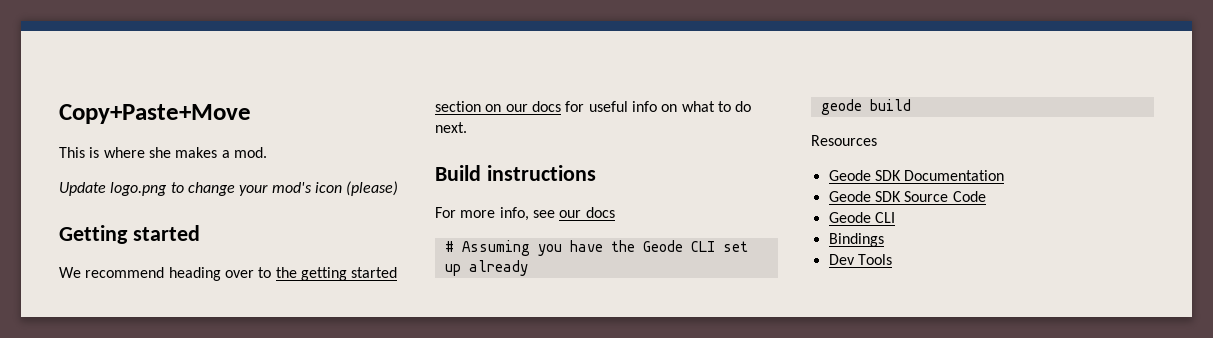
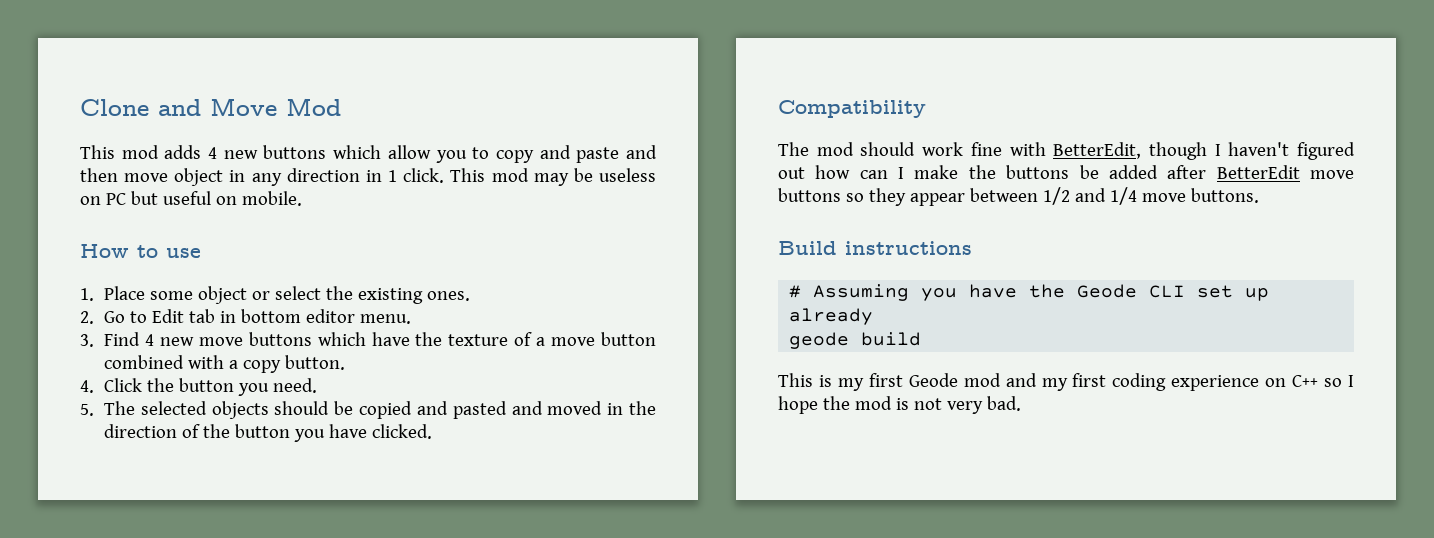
- Copy+Paste+Move
- This is where she makes a mod.
- Update logo.png to change your mod's icon (please)
- Getting started
- We recommend heading over to the getting started section on our docs for useful info on what to do next.
+ Clone and Move Mod
+ This mod adds 4 new buttons which allow you to copy and paste and then move object in any direction in 1 click. This mod may be useless on PC but useful on mobile.
+ How to use
+ 1. Place some object or select the existing ones.
+ 2. Go to Edit tab in bottom editor menu.
+ 3. Find 4 new move buttons which have the texture of a move button combined with a copy button.
+ 4. Click the button you need.
+ 5. The selected objects should be copied and pasted and moved in the direction of the button you have clicked.
+ Compatibility
+ The mod should work fine with BetterEdit, though I haven't figured out how can I make the buttons be added after BetterEdit move buttons so they appear between 1/2 and 1/4 move buttons.
  Build instructions
- For more info, see our docs
- Resources
- Geode SDK Documentation
- Geode SDK Source Code
- Geode CLI
- Bindings
- Dev Tools
+ This is my first Geode mod and my first coding experience on C++ so I hope the mod is not very bad.

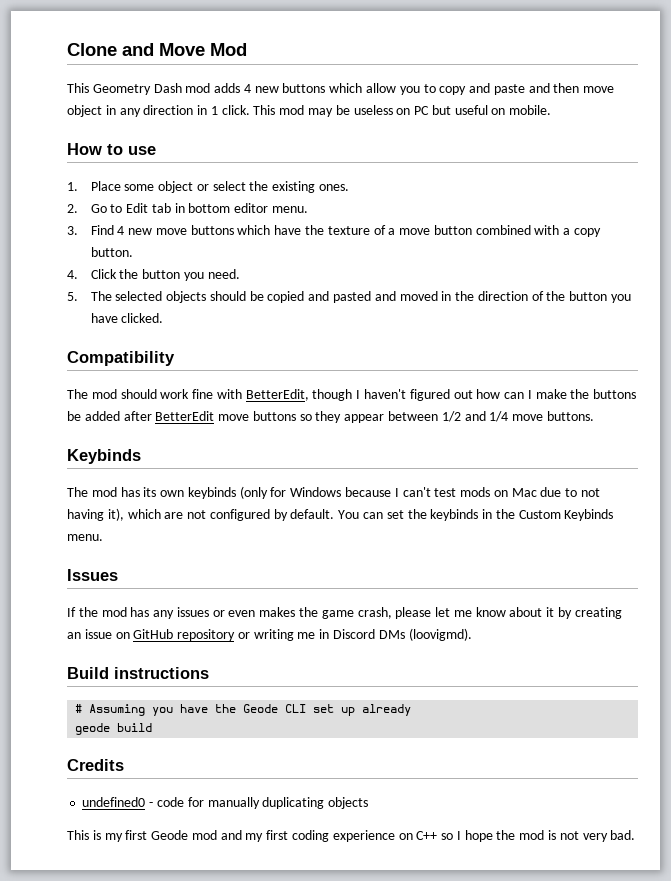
- This mod adds 4 new buttons which allow you to copy and paste and then move object in any direction in 1 click.
+ This Geometry Dash mod adds 4 new buttons which allow you to copy and paste and then move object in any direction in 1 click.
  The mod should work fine with BetterEdit, though I haven't figured out how can I make the buttons be added after BetterEdit move buttons so they appear between 1/2 and 1/4 move buttons.
+ Keybinds
+ The mod has its own keybinds (only for Windows because I can't test mods on Mac due to not having it), which are not configured by default. You can set the keybinds in the Custom Keybinds menu.
+ Issues
+ If the mod has any issues or even makes the game crash, please let me know about it by creating an issue on GitHub repository or writing me in Discord DMs (loovigmd).
+ Credits
+ undefined0 - code for manually duplicating objects

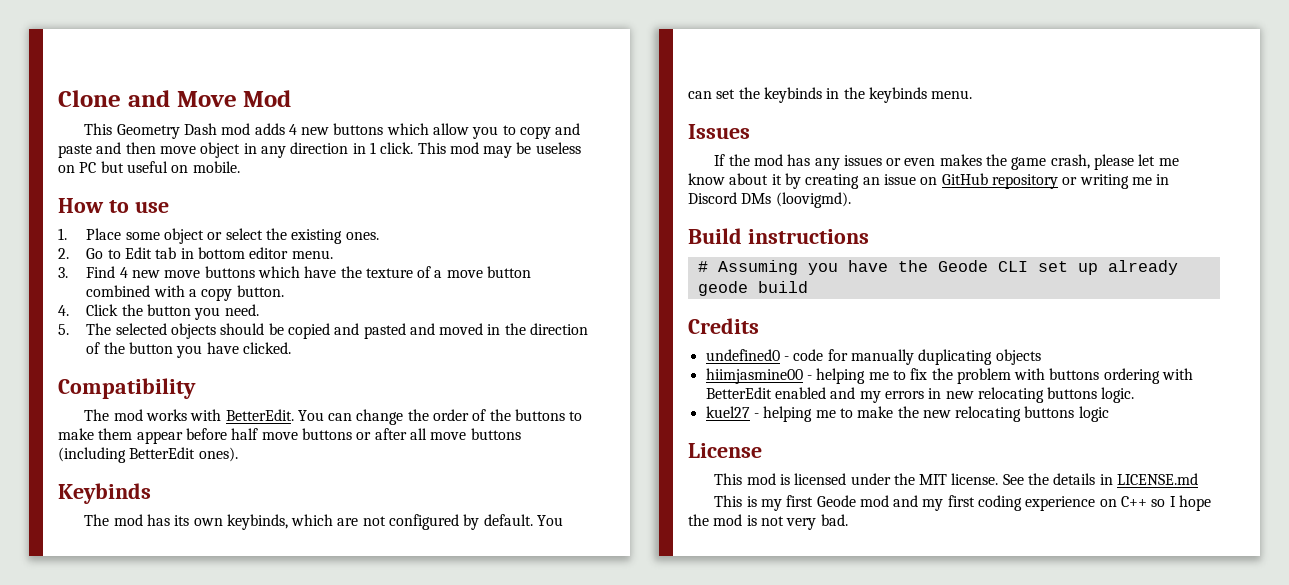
- The mod should work fine with BetterEdit, though I haven't figured out how can I make the buttons be added after BetterEdit move buttons so they appear between 1/2 and 1/4 move buttons.
+ The mod works with BetterEdit. You can change the order of the buttons to make them appear before half move buttons or after all move buttons (including BetterEdit ones).
- The mod has its own keybinds (only for Windows because I can't test mods on Mac due to not having it), which are not configured by default.
+ The mod has its own keybinds, which are not configured by default.
- You can set the keybinds in the Custom Keybinds menu.
+ You can set the keybinds in the keybinds menu.
+ hiimjasmine00 - helping me to fix the problem with buttons ordering with BetterEdit enabled and my errors in new relocating buttons logic.
+ kuel27 - helping me to make the new relocating buttons logic
+ License
+ This mod is licensed under the MIT license. See the details in LICENSE.md

